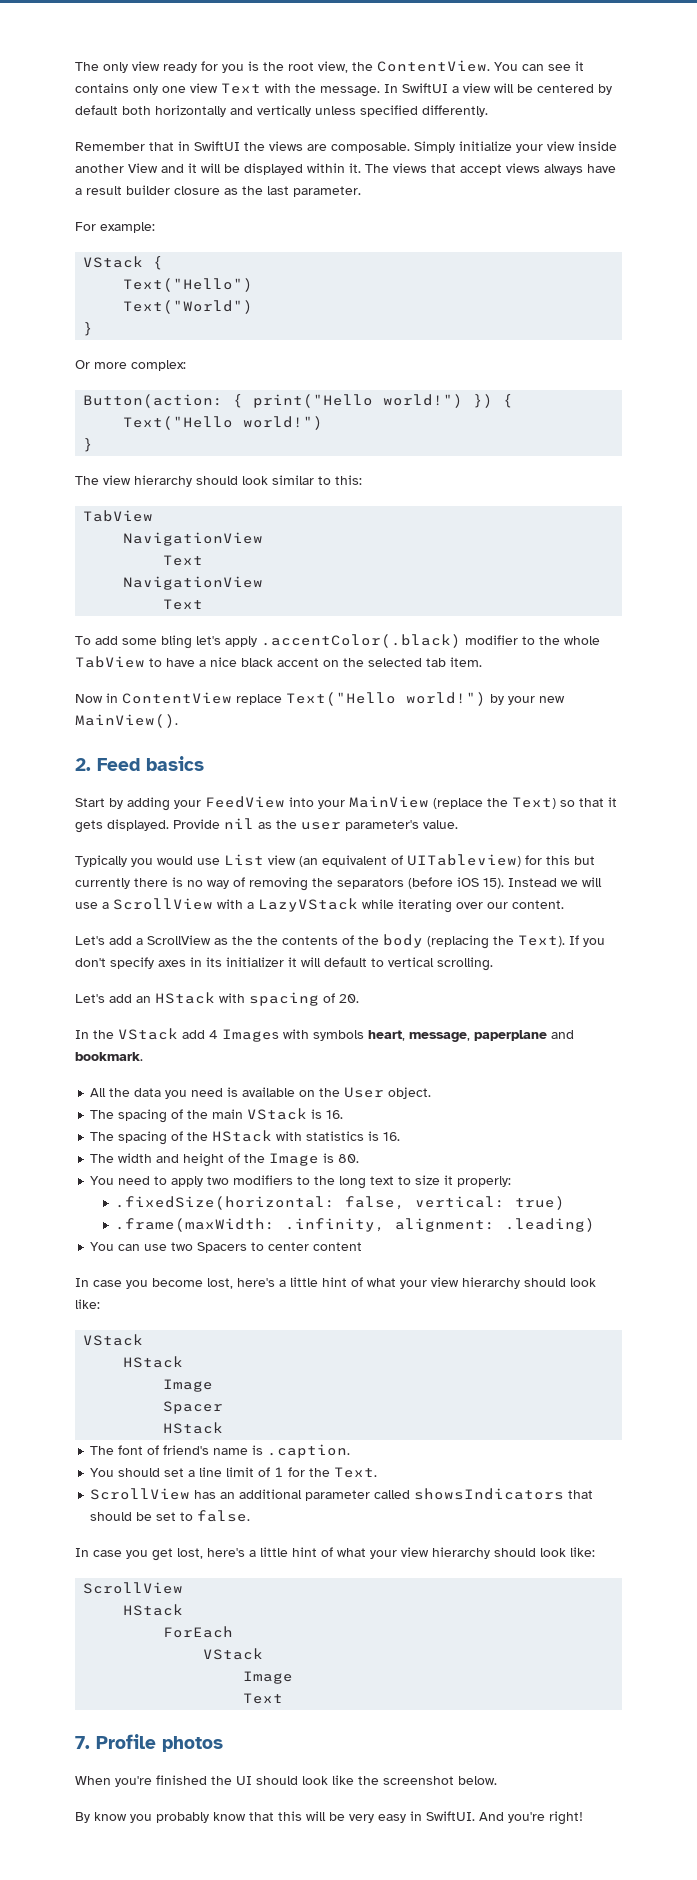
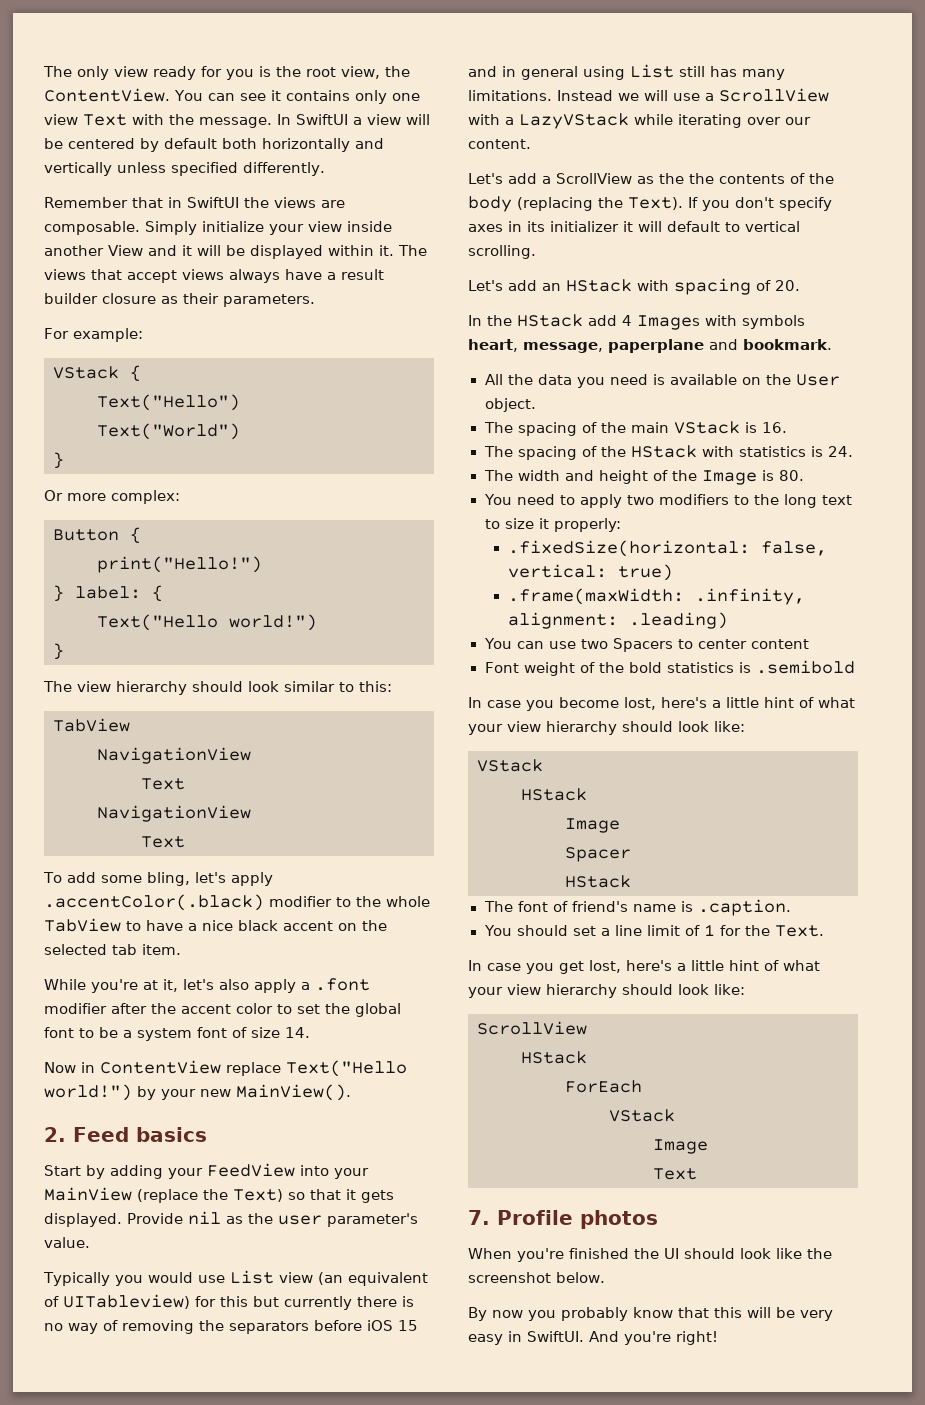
- The views that accept views always have a result builder closure as the last parameter.
+ The views that accept views always have a result builder closure as their parameters.
- Button(action: { print("Hello world!") }) {
+ Button {
+ print("Hello!")
+ } label: {
- To add some bling let's apply .accentColor(.black) modifier to the whole TabView to have a nice black accent on the selected tab item.
+ To add some bling, let's apply .accentColor(.black) modifier to the whole TabView to have a nice black accent on the selected tab item.
+ While you're at it, let's also apply a .font modifier after the accent color to set the global font to be a system font of size 14.
- Typically you would use List view (an equivalent of UITableview) for this but currently there is no way of removing the separators (before iOS 15).
+ Typically you would use List view (an equivalent of UITableview) for this but currently there is no way of removing the separators before iOS 15 and in general using List still has many limitations.
- In the VStack add 4 Images with symbols heart, message, paperplane and bookmark.
+ In the HStack add 4 Images with symbols heart, message, paperplane and bookmark.
- The spacing of the HStack with statistics is 16.
+ The spacing of the HStack with statistics is 24.
+ Font weight of the bold statistics is .semibold
- ScrollView has an additional parameter called showsIndicators that should be set to false.
- By know you probably know that this will be very easy in SwiftUI.
+ By now you probably know that this will be very easy in SwiftUI.

